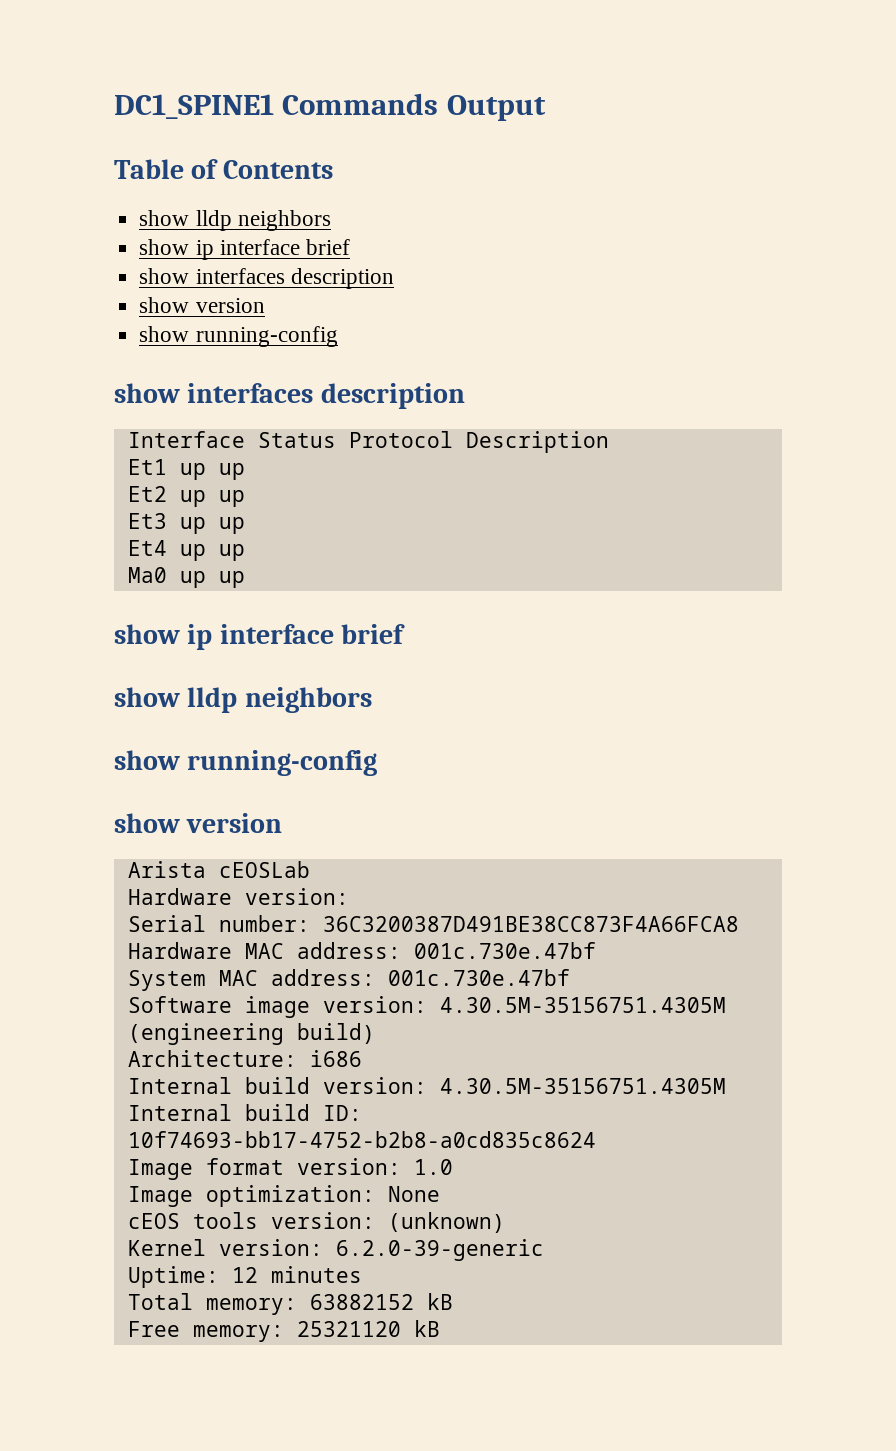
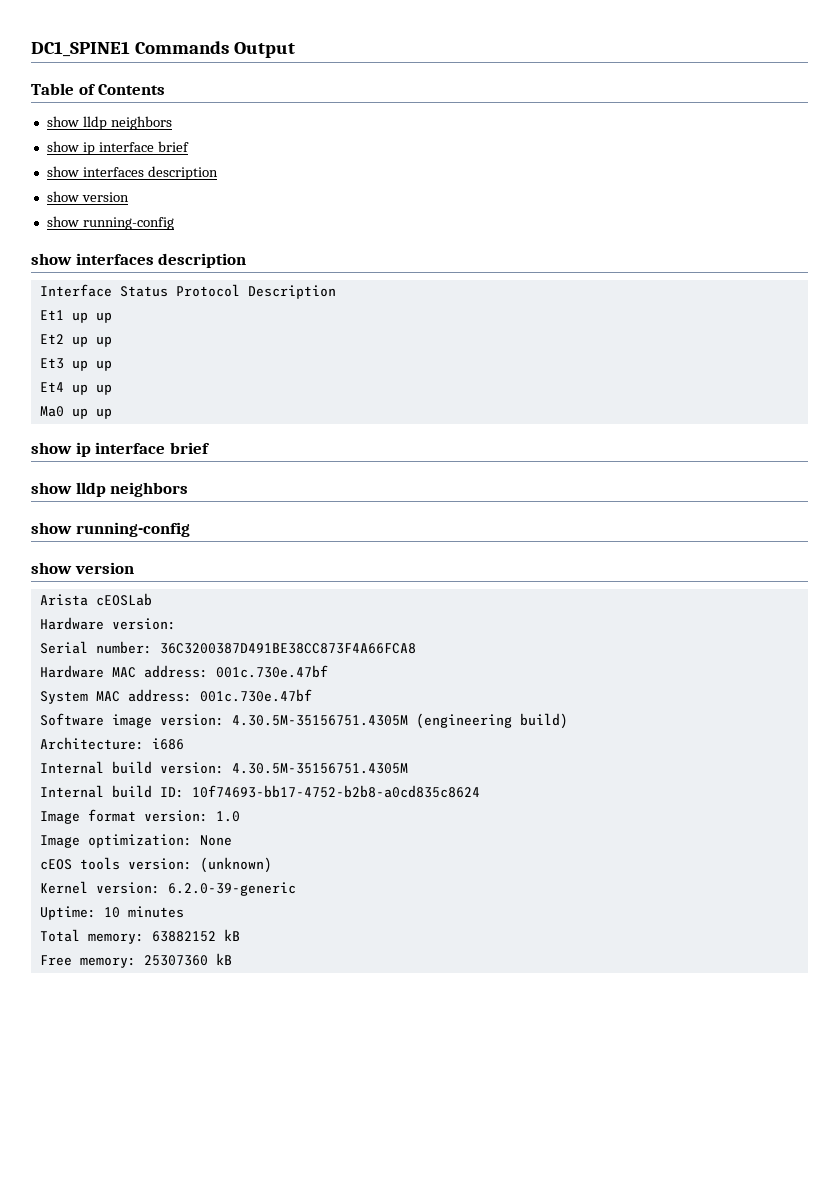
- Uptime: 12 minutes
+ Uptime: 10 minutes
- Free memory: 25321120 kB
+ Free memory: 25307360 kB

